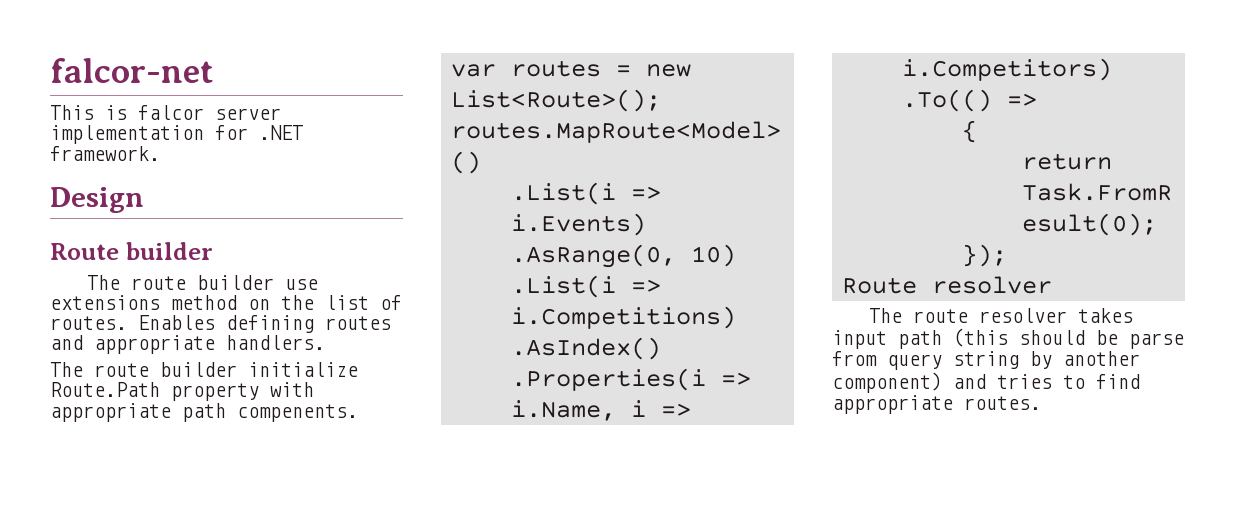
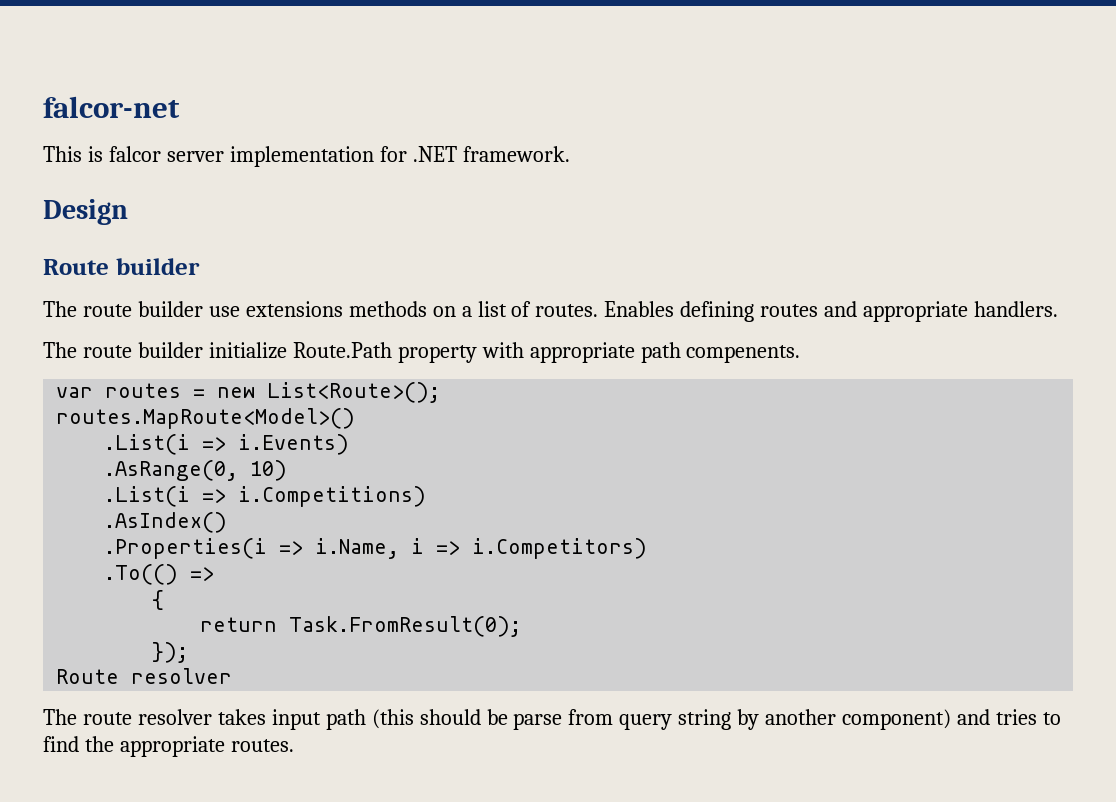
- The route builder use extensions method on the list of routes.
+ The route builder use extensions methods on a list of routes.
- The route resolver takes input path (this should be parse from query string by another component) and tries to find appropriate routes.
+ The route resolver takes input path (this should be parse from query string by another component) and tries to find the appropriate routes.

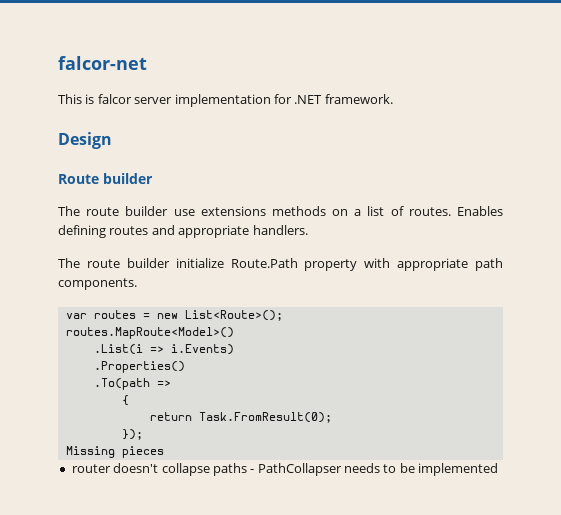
- The route builder initialize Route.Path property with appropriate path compenents.
+ The route builder initialize Route.Path property with appropriate path components.
- .AsRange(0, 10)
- .List(i => i.Competitions)
- .AsIndex()
- .Properties(i => i.Name, i => i.Competitors)
- .To(() =>
+ .Properties()
+ .To(path =>
- Route resolver
- The route resolver takes input path (this should be parse from query string by another component) and tries to find the appropriate routes.
+ Missing pieces
+ router doesn't collapse paths - PathCollapser needs to be implemented

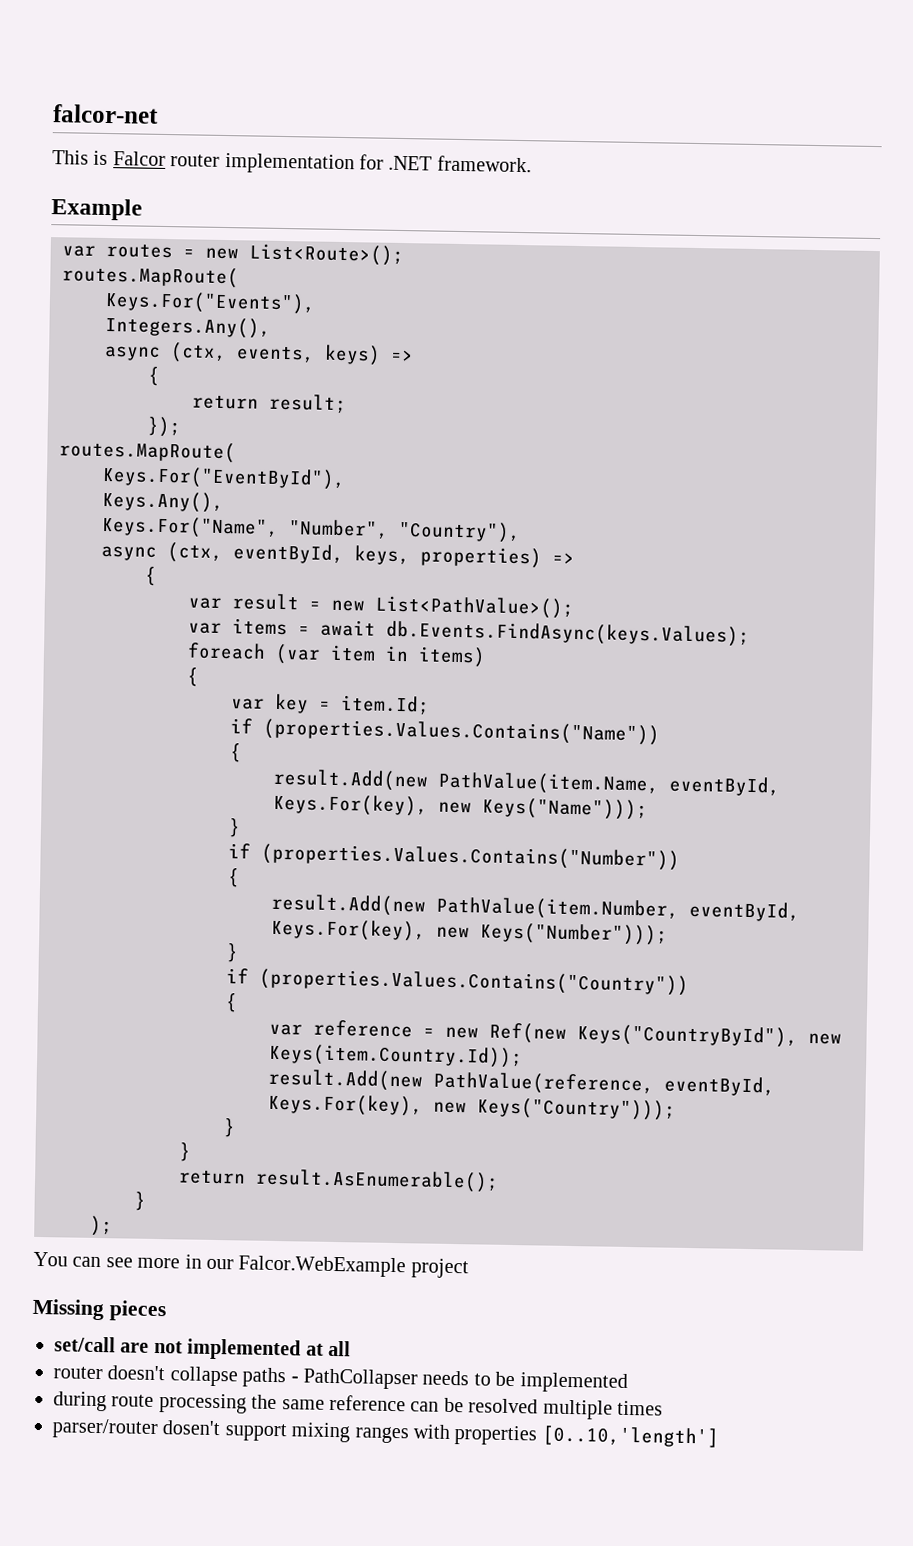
- This is falcor server implementation for .NET framework.
+ This is Falcor router implementation for .NET framework.
- Design
- Route builder
- The route builder use extensions methods on a list of routes. Enables defining routes and appropriate handlers.
- The route builder initialize Route.Path property with appropriate path components.
+ Example
  var routes = new List<Route>();
- routes.MapRoute<Model>()
- .List(i => i.Events)
- .Properties()
- .To(path =>
+ routes.MapRoute(
+ Keys.For("Events"),
+ Integers.Any(),
+ async (ctx, events, keys) =>
- return Task.FromResult(0);
+ return result;
  });
+ routes.MapRoute(
+ Keys.For("EventById"),
+ Keys.Any(),
+ Keys.For("Name", "Number", "Country"),
+ async (ctx, eventById, keys, properties) =>
+ {
+ var result = new List<PathValue>();
+ var items = await db.Events.FindAsync(keys.Values);
+ foreach (var item in items)
+ {
+ var key = item.Id;
+ if (properties.Values.Contains("Name"))
+ {
+ result.Add(new PathValue(item.Name, eventById, Keys.For(key), new Keys("Name")));
+ }
+ if (properties.Values.Contains("Number"))
+ {
+ result.Add(new PathValue(item.Number, eventById, Keys.For(key), new Keys("Number")));
+ }
+ if (properties.Values.Contains("Country"))
+ {
+ var reference = new Ref(new Keys("CountryById"), new Keys(item.Country.Id));
+ result.Add(new PathValue(reference, eventById, Keys.For(key), new Keys("Country")));
+ }
+ }
+ return result.AsEnumerable();
+ }
+ );
+ You can see more in our Falcor.WebExample project
  Missing pieces
+ set/call are not implemented at all
+ during route processing the same reference can be resolved multiple times
+ parser/router dosen't support mixing ranges with properties [0..10,'length']

